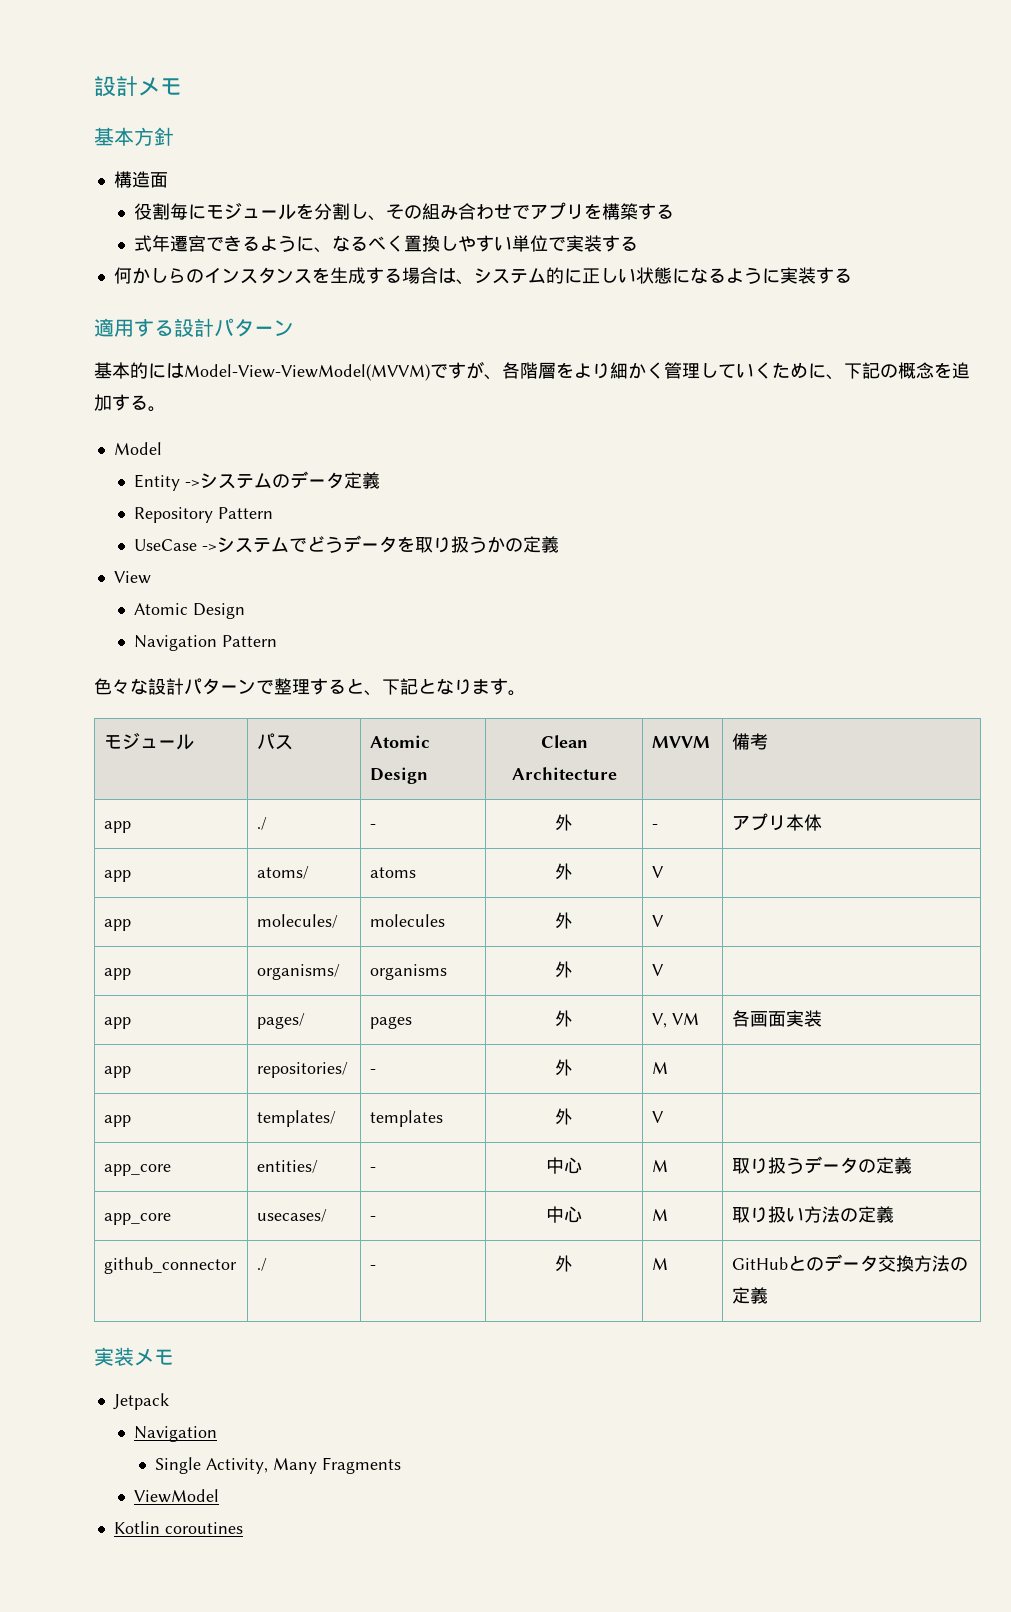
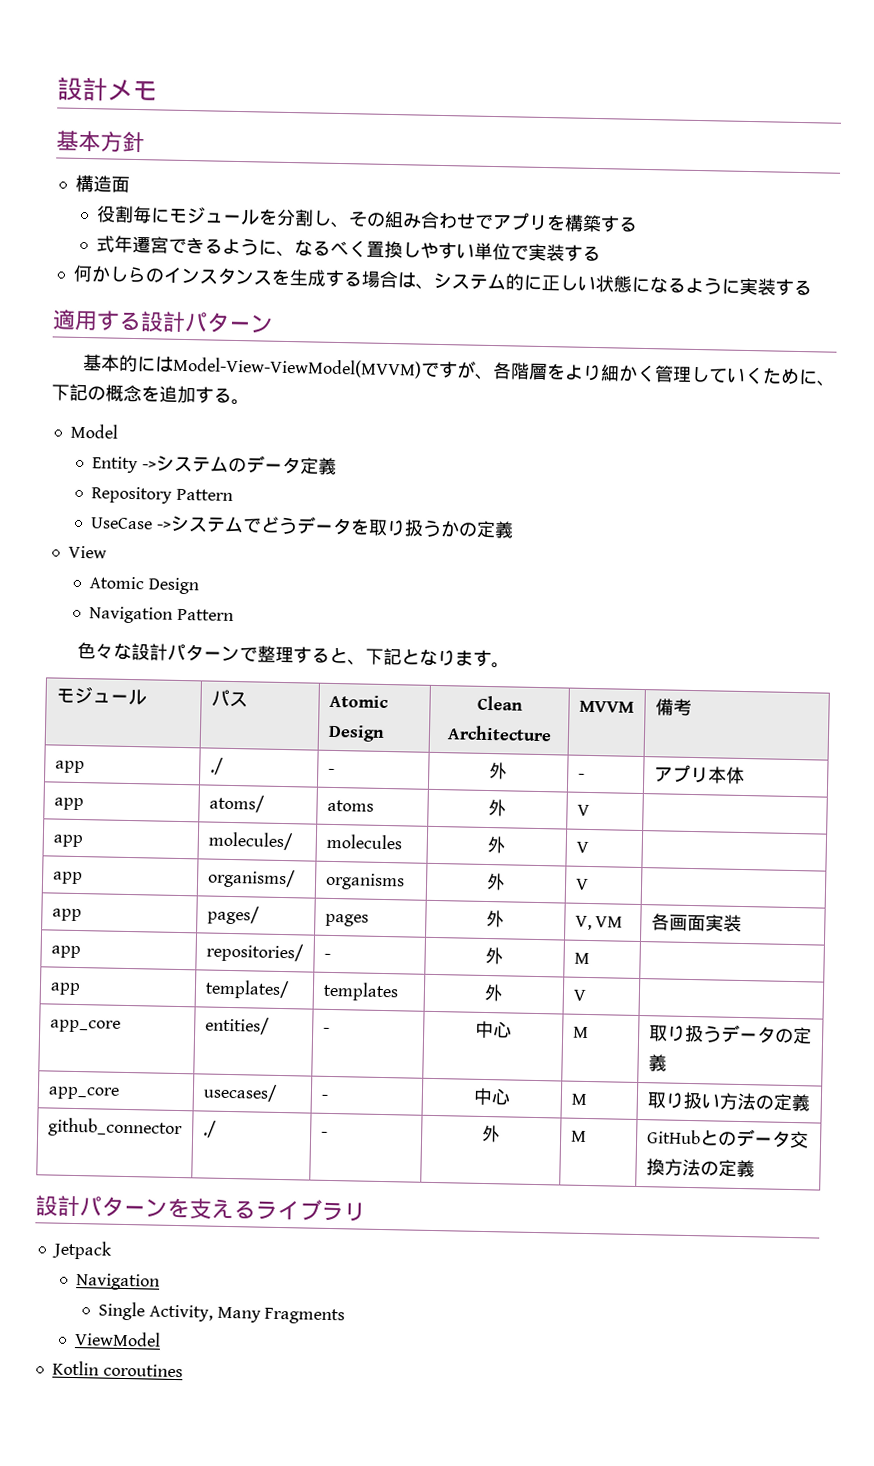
- 実装メモ
+ 設計パターンを支えるライブラリ

